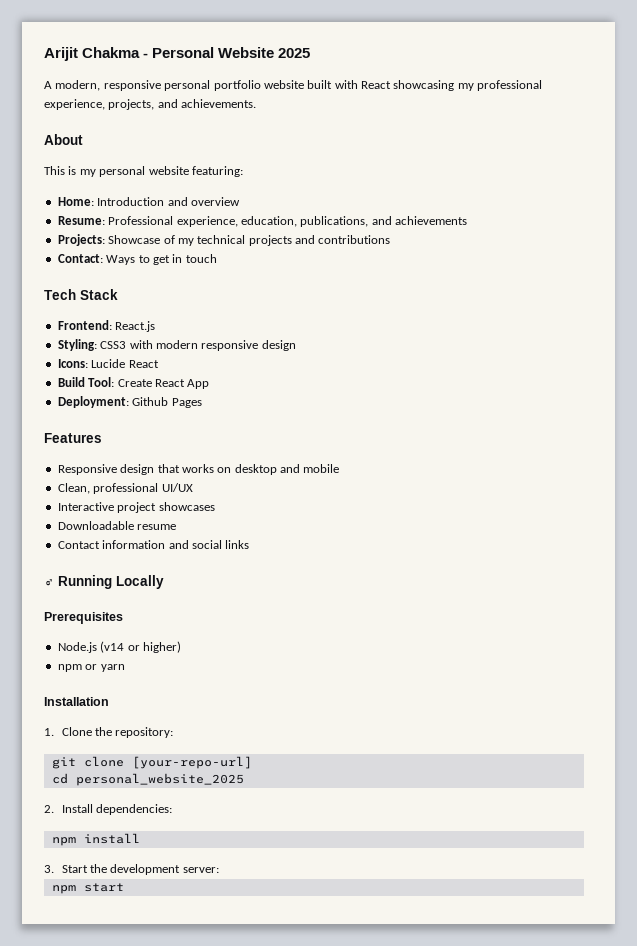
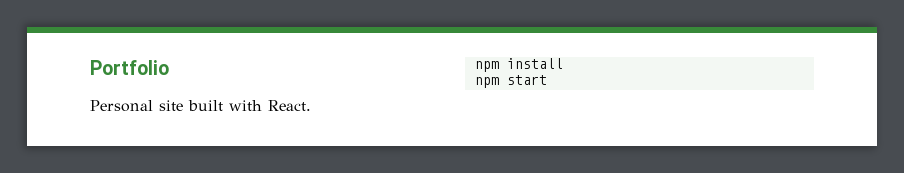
- Arijit Chakma - Personal Website 2025
- A modern, responsive personal portfolio website built with React showcasing my professional experience, projects, and achievements.
- About
- This is my personal website featuring:
- Home: Introduction and overview
- Resume: Professional experience, education, publications, and achievements
- Projects: Showcase of my technical projects and contributions
- Contact: Ways to get in touch
- Tech Stack
- Frontend: React.js
- Styling: CSS3 with modern responsive design
- Icons: Lucide React
- Build Tool: Create React App
- Deployment: Github Pages
- Features
- Responsive design that works on desktop and mobile
- Clean, professional UI/UX
- Interactive project showcases
- Downloadable resume
- Contact information and social links
- ♂ Running Locally
- Prerequisites
- Node.js (v14 or higher)
- npm or yarn
- Installation
- 1. Clone the repository:
- git clone [your-repo-url]
- cd personal_website_2025
- 2. Install dependencies:
+ Portfolio
+ Personal site built with React.
  npm install
- 3. Start the development server:

